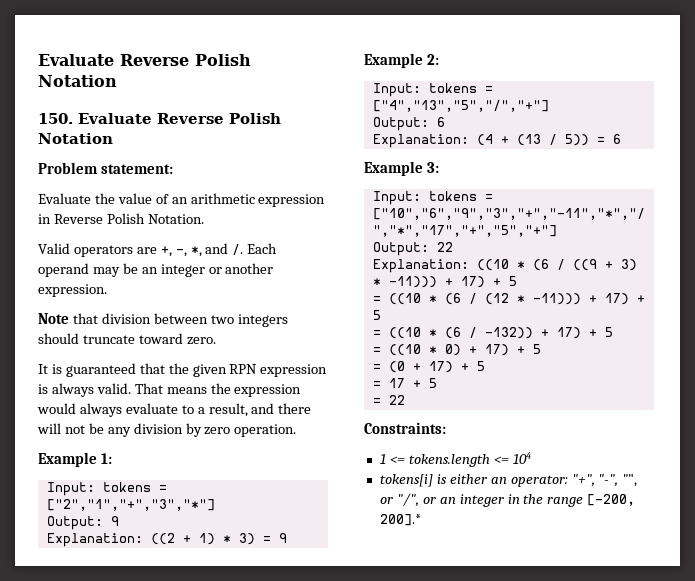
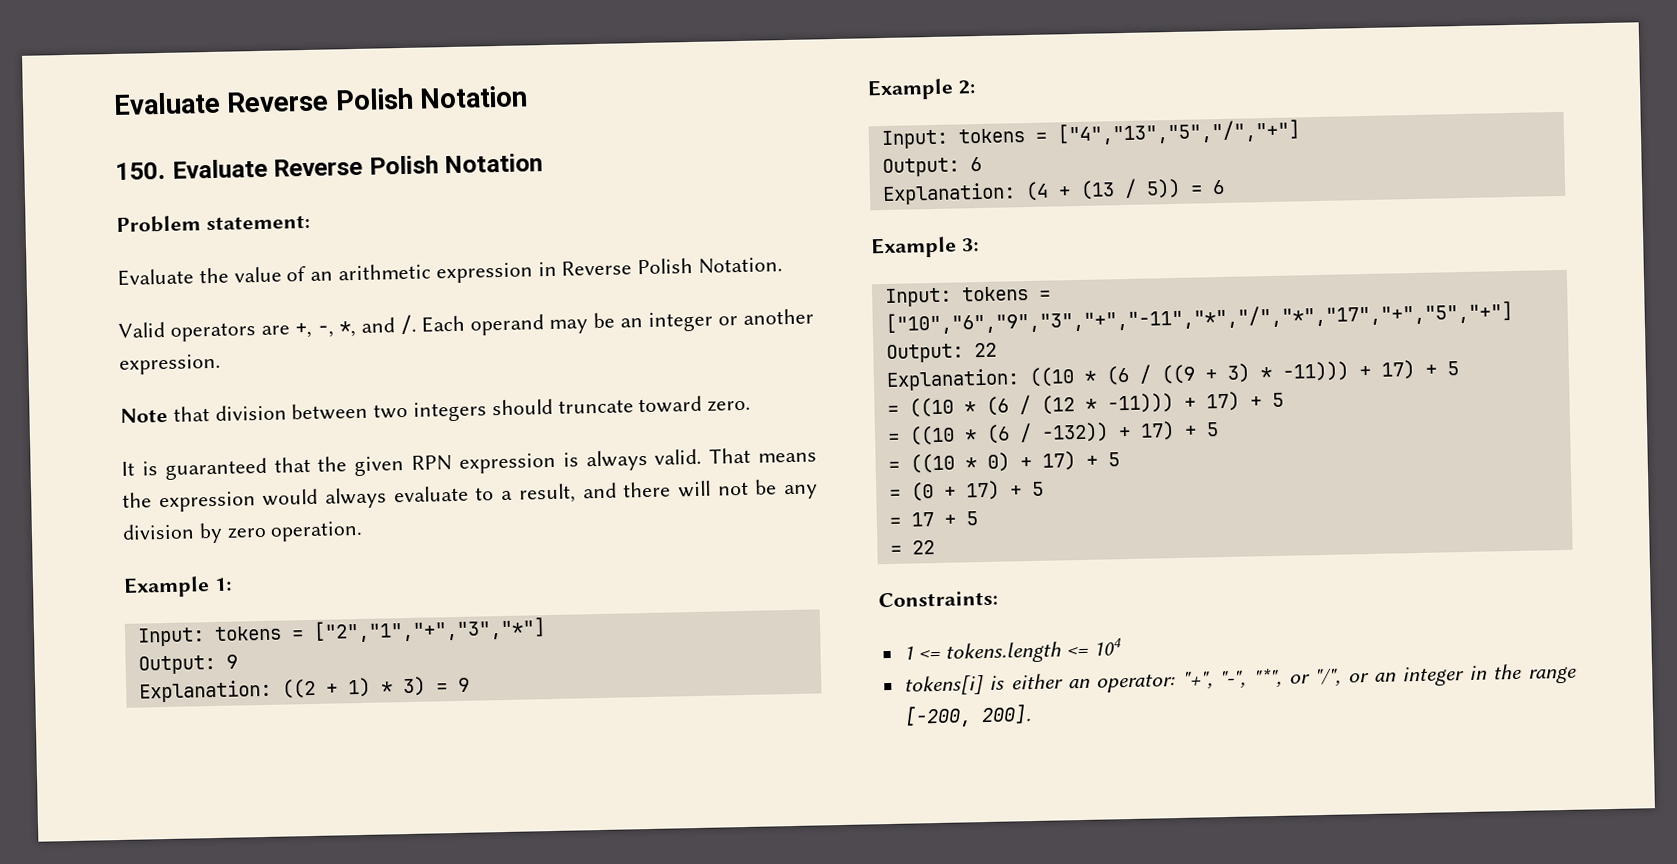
- tokens[i] is either an operator: "+", "-", "", or "/", or an integer in the range [-200, 200].*
+ tokens[i] is either an operator: "+", "-", "*", or "/", or an integer in the range [-200, 200].

